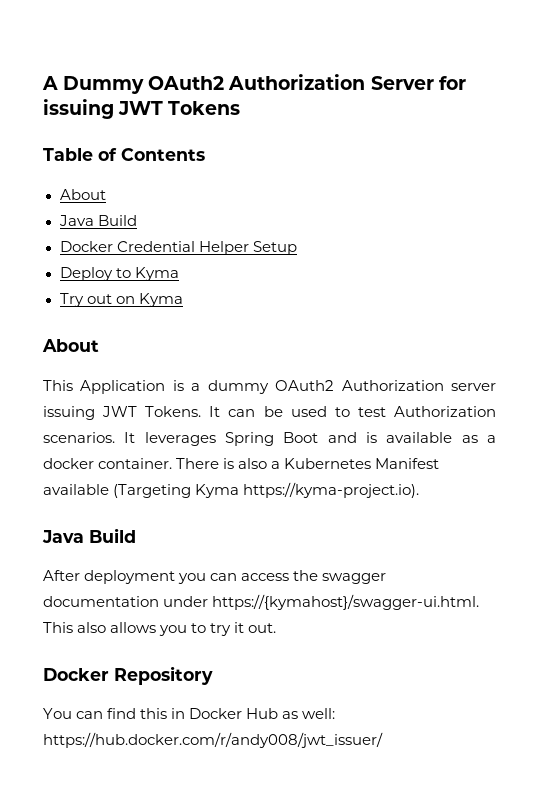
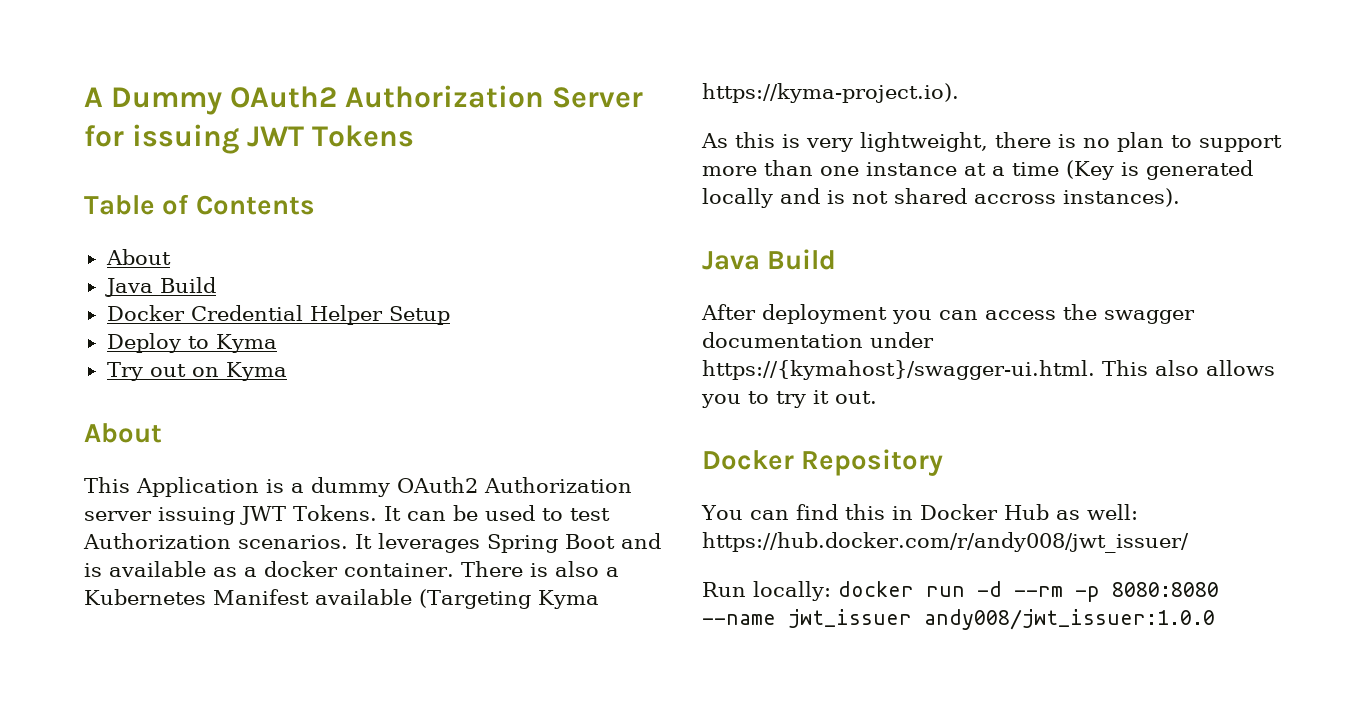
+ As this is very lightweight, there is no plan to support more than one instance at a time (Key is generated locally and is not shared accross instances).
+ Run locally: docker run -d --rm -p 8080:8080 --name jwt_issuer andy008/jwt_issuer:1.0.0

